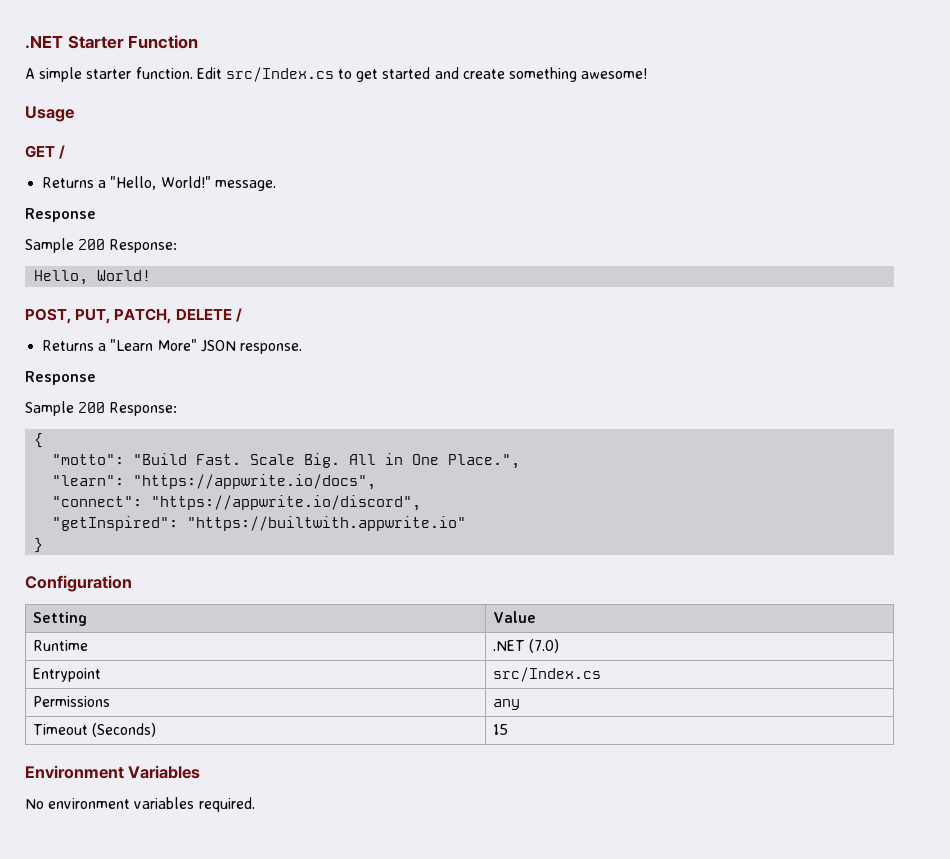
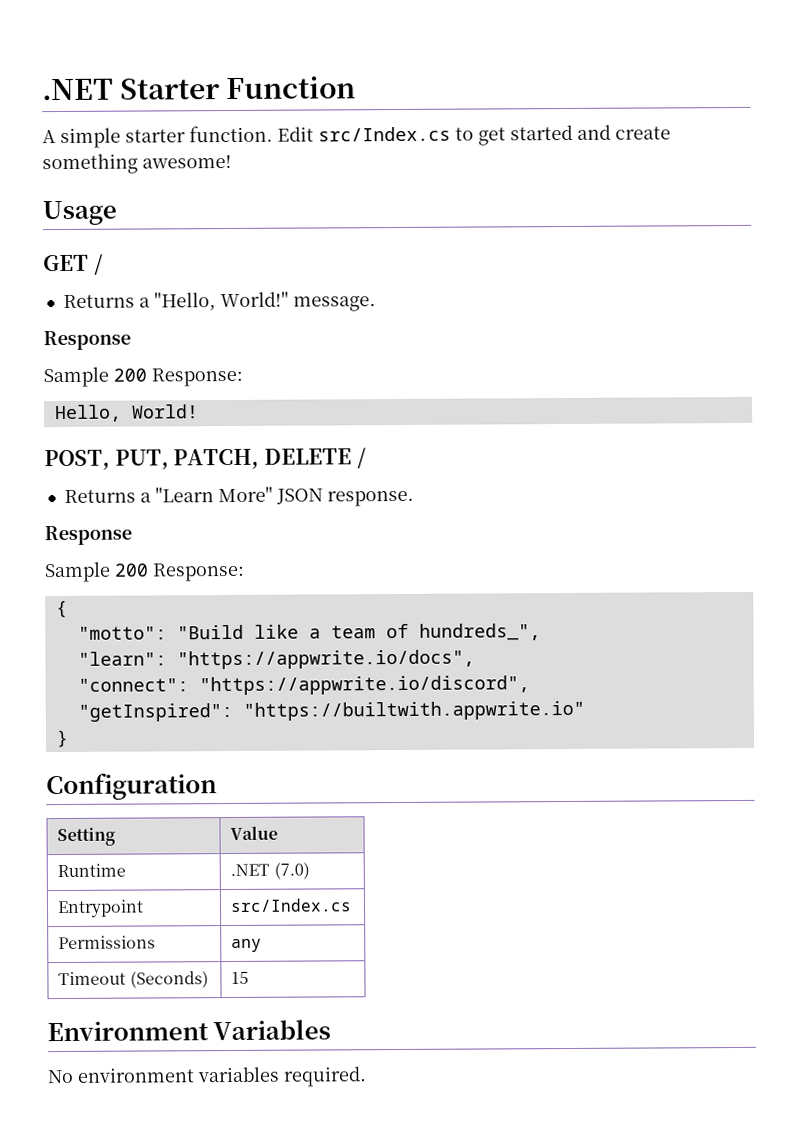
- "motto": "Build Fast. Scale Big. All in One Place.",
+ "motto": "Build like a team of hundreds_",

